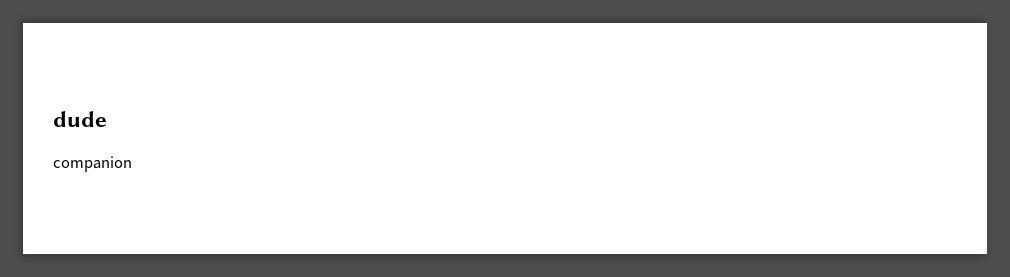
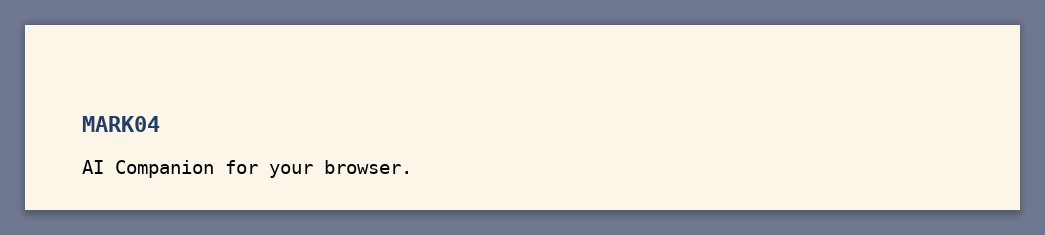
- dude
- companion
+ MARK04
+ AI Companion for your browser.

